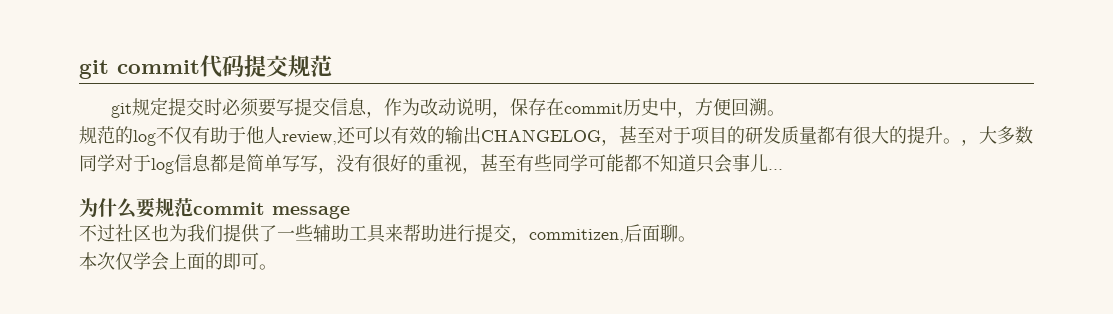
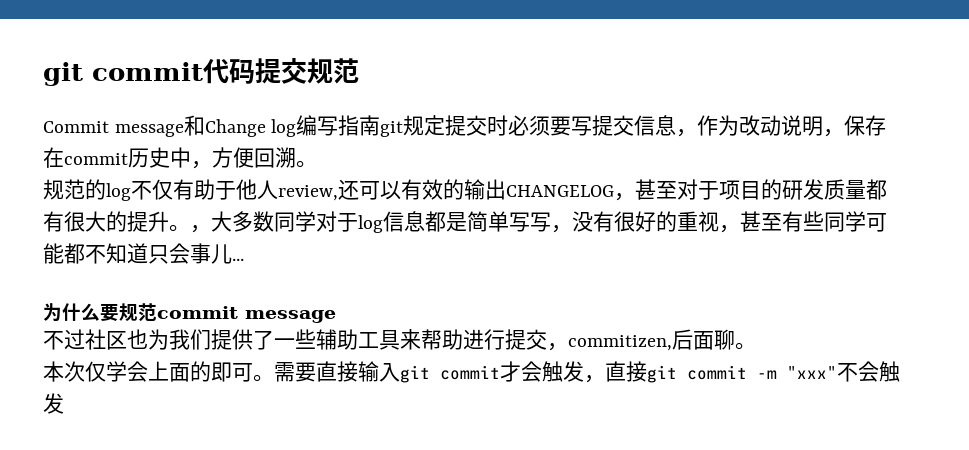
- git规定提交时必须要写提交信息，作为改动说明，保存在commit历史中，方便回溯。
+ Commit message和Change log编写指南git规定提交时必须要写提交信息，作为改动说明，保存在commit历史中，方便回溯。
+ 需要直接输入git commit才会触发，直接git commit -m "xxx"不会触发

